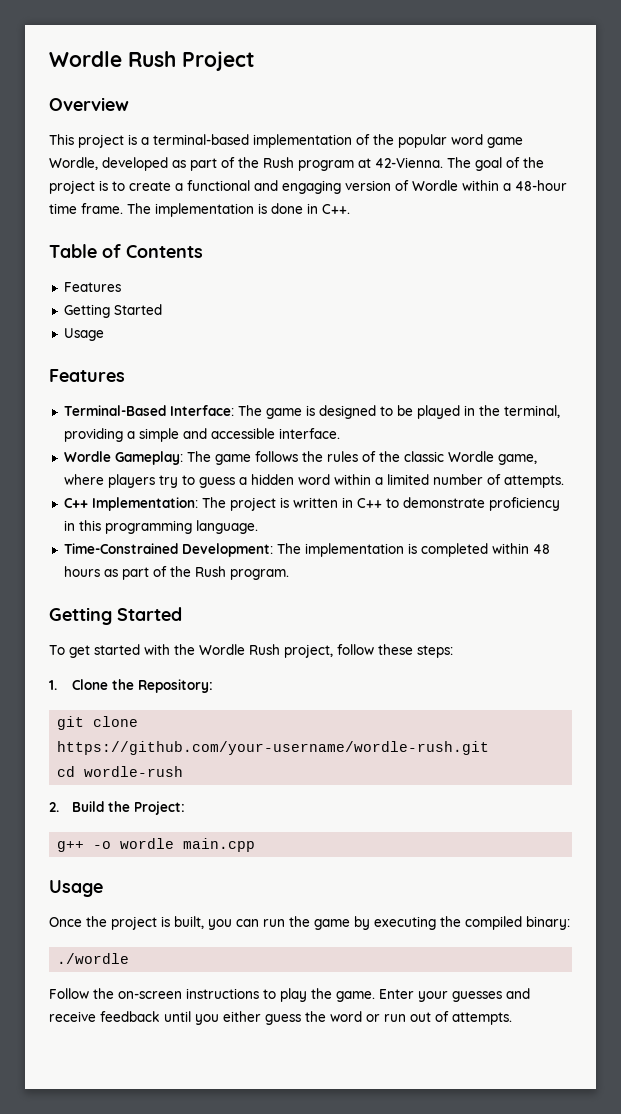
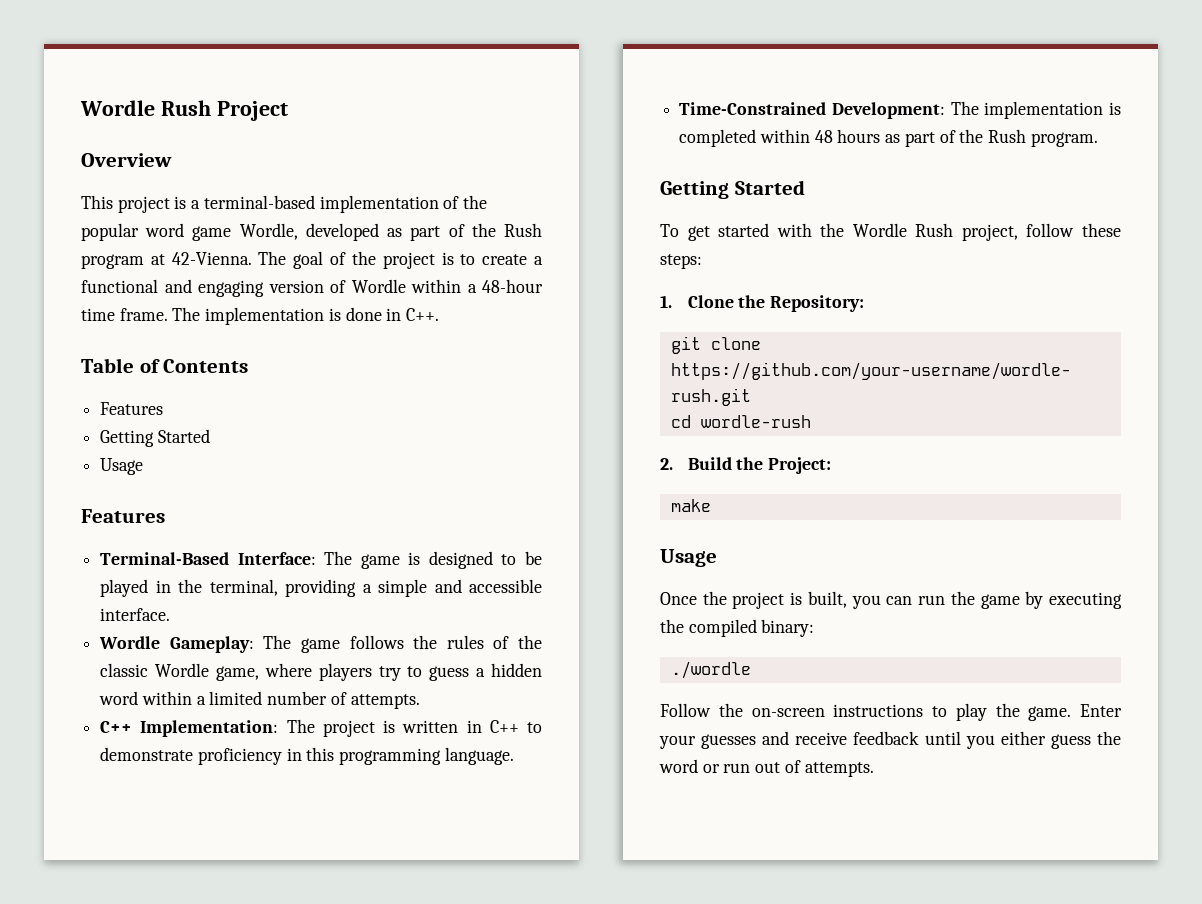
- g++ -o wordle main.cpp
+ make

